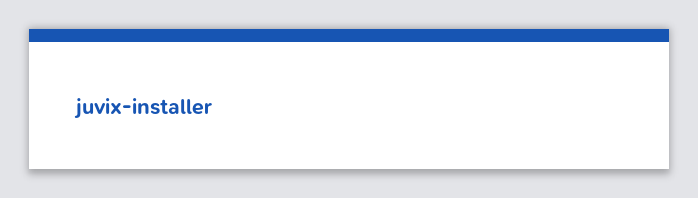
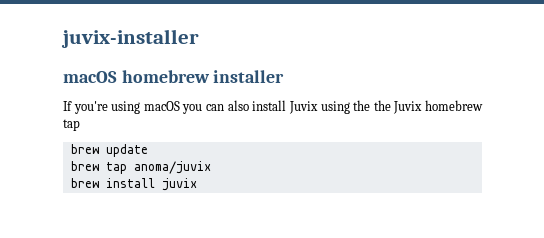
+ macOS homebrew installer
+ If you're using macOS you can also install Juvix using the the Juvix homebrew tap
+ brew update
+ brew tap anoma/juvix
+ brew install juvix

